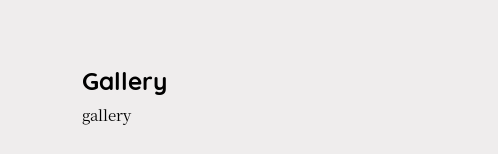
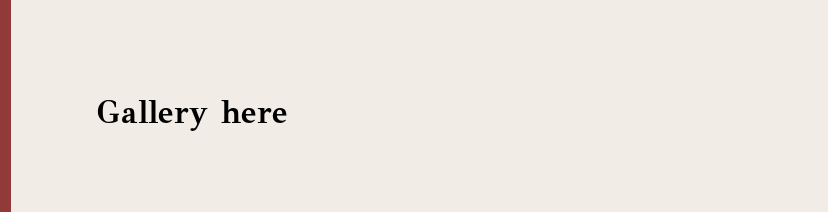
- Gallery
- gallery
+ Gallery here

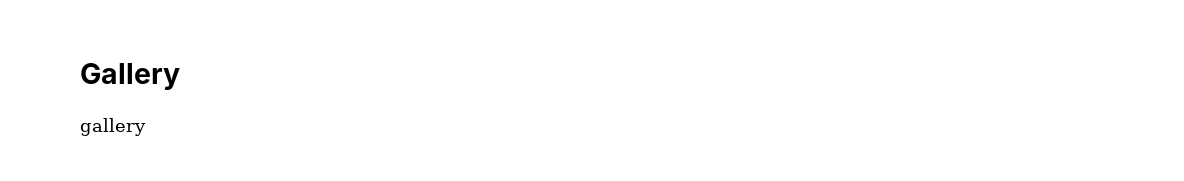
- Gallery here
+ Gallery
+ gallery

